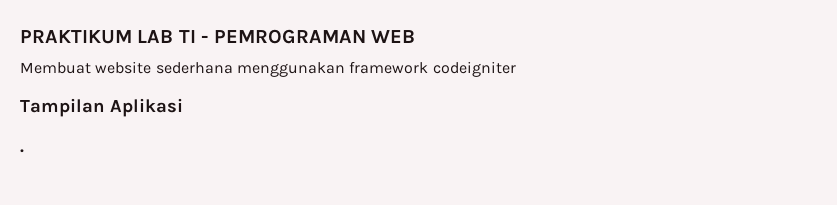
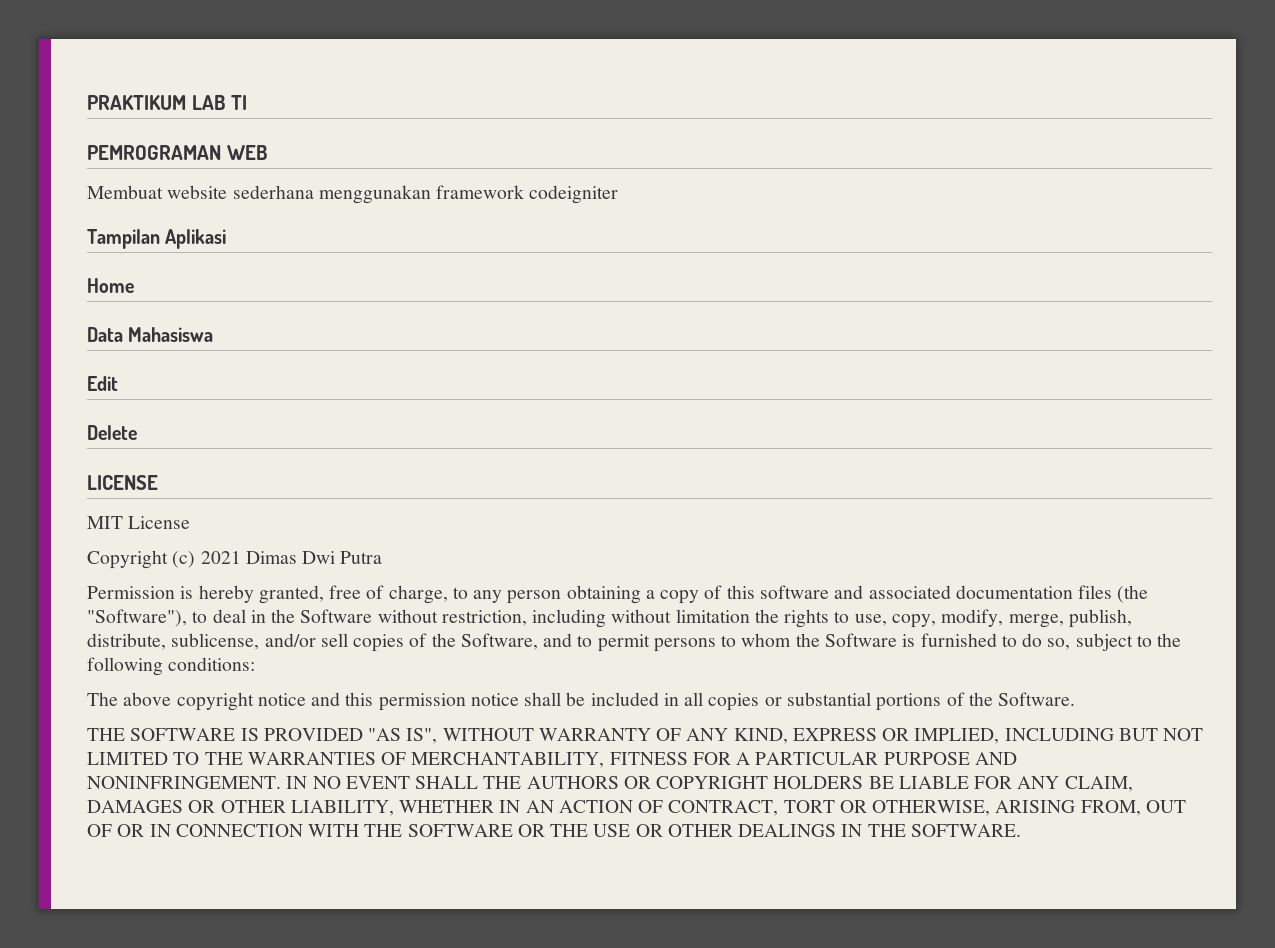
- PRAKTIKUM LAB TI - PEMROGRAMAN WEB
+ PRAKTIKUM LAB TI
+ PEMROGRAMAN WEB
- .
+ Home
+ Data Mahasiswa
+ Edit
+ Delete
+ LICENSE
+ MIT License
+ Copyright (c) 2021 Dimas Dwi Putra
+ Permission is hereby granted, free of charge, to any person obtaining a copy of this software and associated documentation files (the "Software"), to deal in the Software without restriction, including without limitation the rights to use, copy, modify, merge, publish, distribute, sublicense, and/or sell copies of the Software, and to permit persons to whom the Software is furnished to do so, subject to the following conditions:
+ The above copyright notice and this permission notice shall be included in all copies or substantial portions of the Software.
+ THE SOFTWARE IS PROVIDED "AS IS", WITHOUT WARRANTY OF ANY KIND, EXPRESS OR IMPLIED, INCLUDING BUT NOT LIMITED TO THE WARRANTIES OF MERCHANTABILITY, FITNESS FOR A PARTICULAR PURPOSE AND NONINFRINGEMENT. IN NO EVENT SHALL THE AUTHORS OR COPYRIGHT HOLDERS BE LIABLE FOR ANY CLAIM, DAMAGES OR OTHER LIABILITY, WHETHER IN AN ACTION OF CONTRACT, TORT OR OTHERWISE, ARISING FROM, OUT OF OR IN CONNECTION WITH THE SOFTWARE OR THE USE OR OTHER DEALINGS IN THE SOFTWARE.

